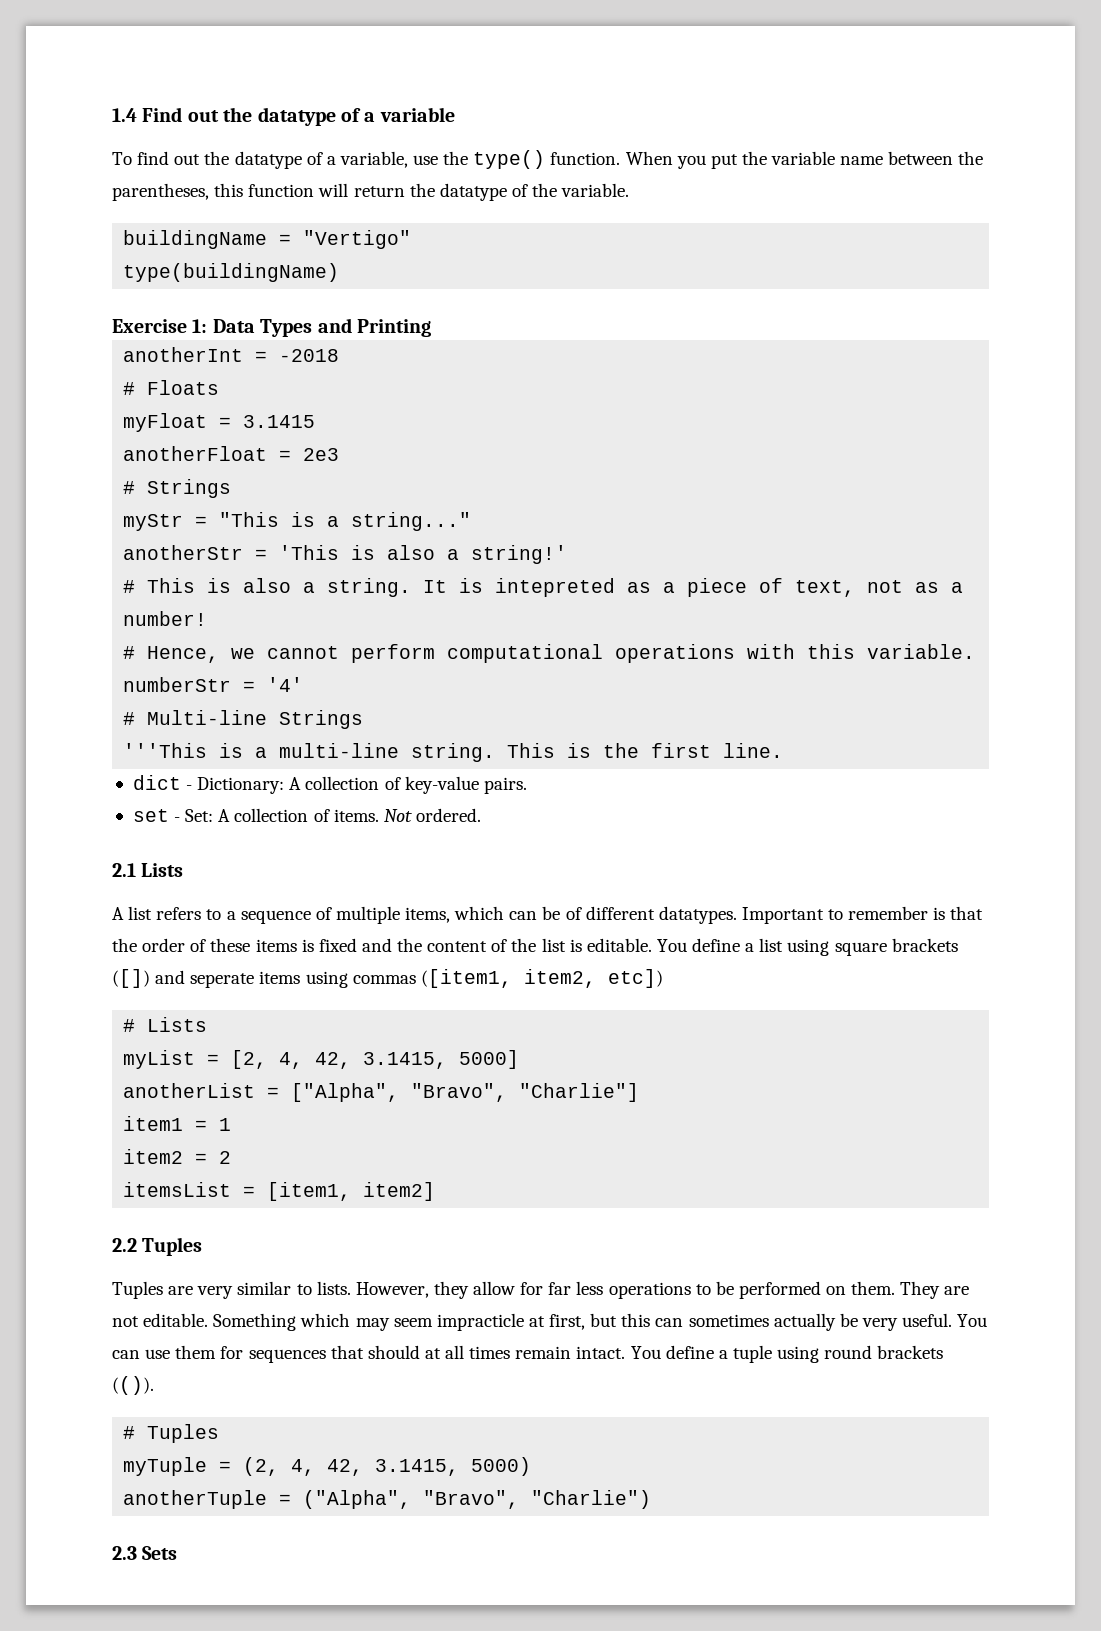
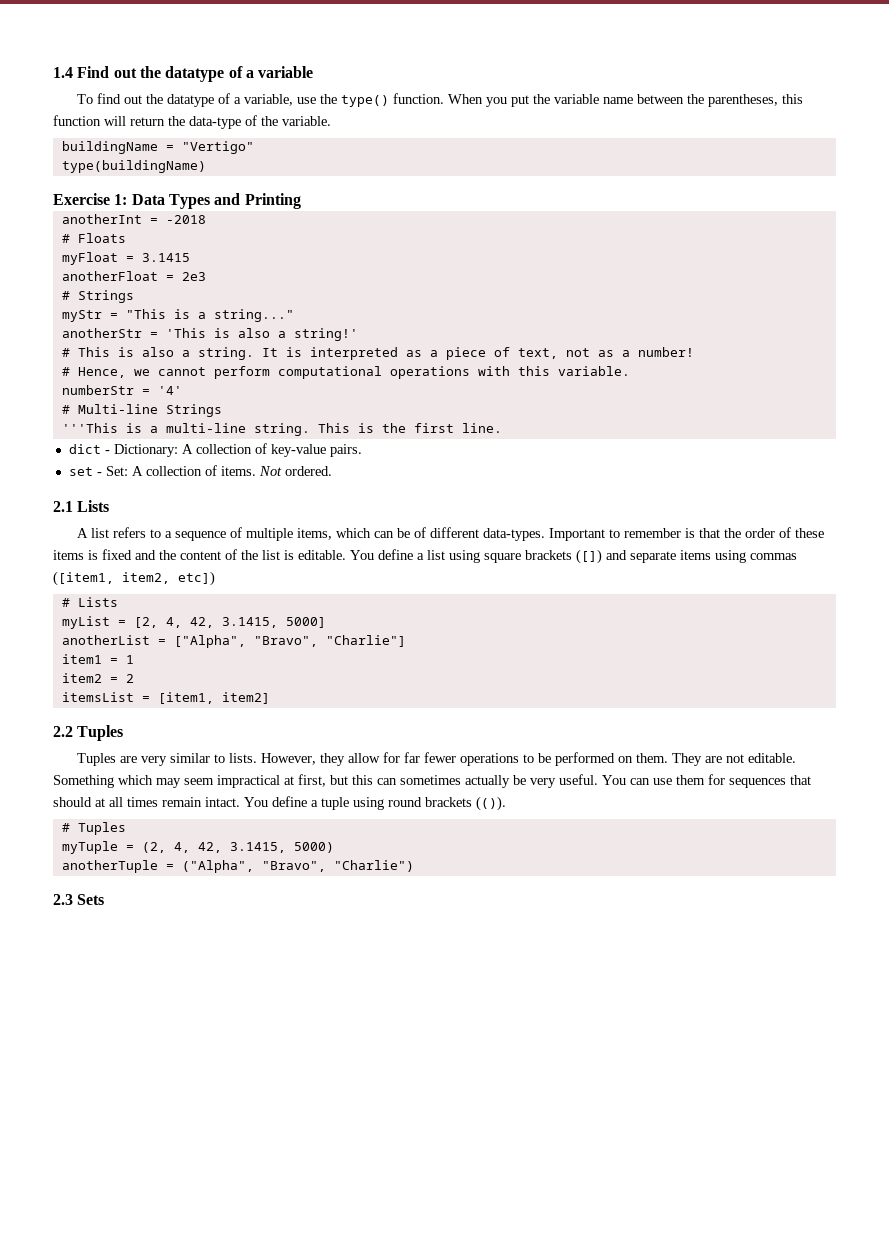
- When you put the variable name between the parentheses, this function will return the datatype of the variable.
+ When you put the variable name between the parentheses, this function will return the data-type of the variable.
- It is intepreted as a piece of text, not as a number!
+ It is interpreted as a piece of text, not as a number!
- A list refers to a sequence of multiple items, which can be of different datatypes.
+ A list refers to a sequence of multiple items, which can be of different data-types.
- You define a list using square brackets ([]) and seperate items using commas ([item1, item2, etc])
+ You define a list using square brackets ([]) and separate items using commas ([item1, item2, etc])
- However, they allow for far less operations to be performed on them.
+ However, they allow for far fewer operations to be performed on them.
- Something which may seem impracticle at first, but this can sometimes actually be very useful.
+ Something which may seem impractical at first, but this can sometimes actually be very useful.

